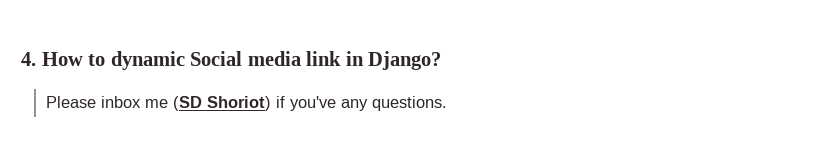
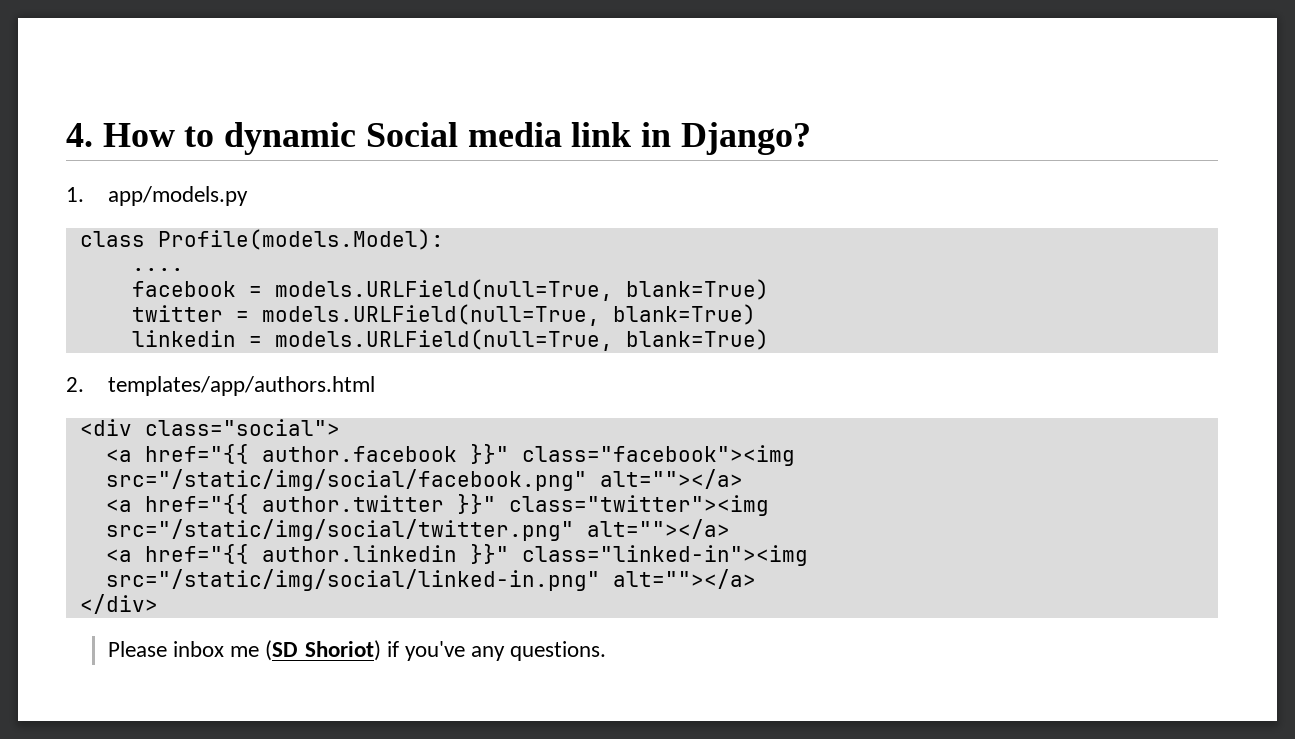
+ 1. app/models.py
+ class Profile(models.Model):
+ ....
+ facebook = models.URLField(null=True, blank=True)
+ twitter = models.URLField(null=True, blank=True)
+ linkedin = models.URLField(null=True, blank=True)
+ 2. templates/app/authors.html
+ <div class="social">
+ <a href="{{ author.facebook }}" class="facebook"><img src="/static/img/social/facebook.png" alt=""></a>
+ <a href="{{ author.twitter }}" class="twitter"><img src="/static/img/social/twitter.png" alt=""></a>
+ <a href="{{ author.linkedin }}" class="linked-in"><img src="/static/img/social/linked-in.png" alt=""></a>
+ </div>

